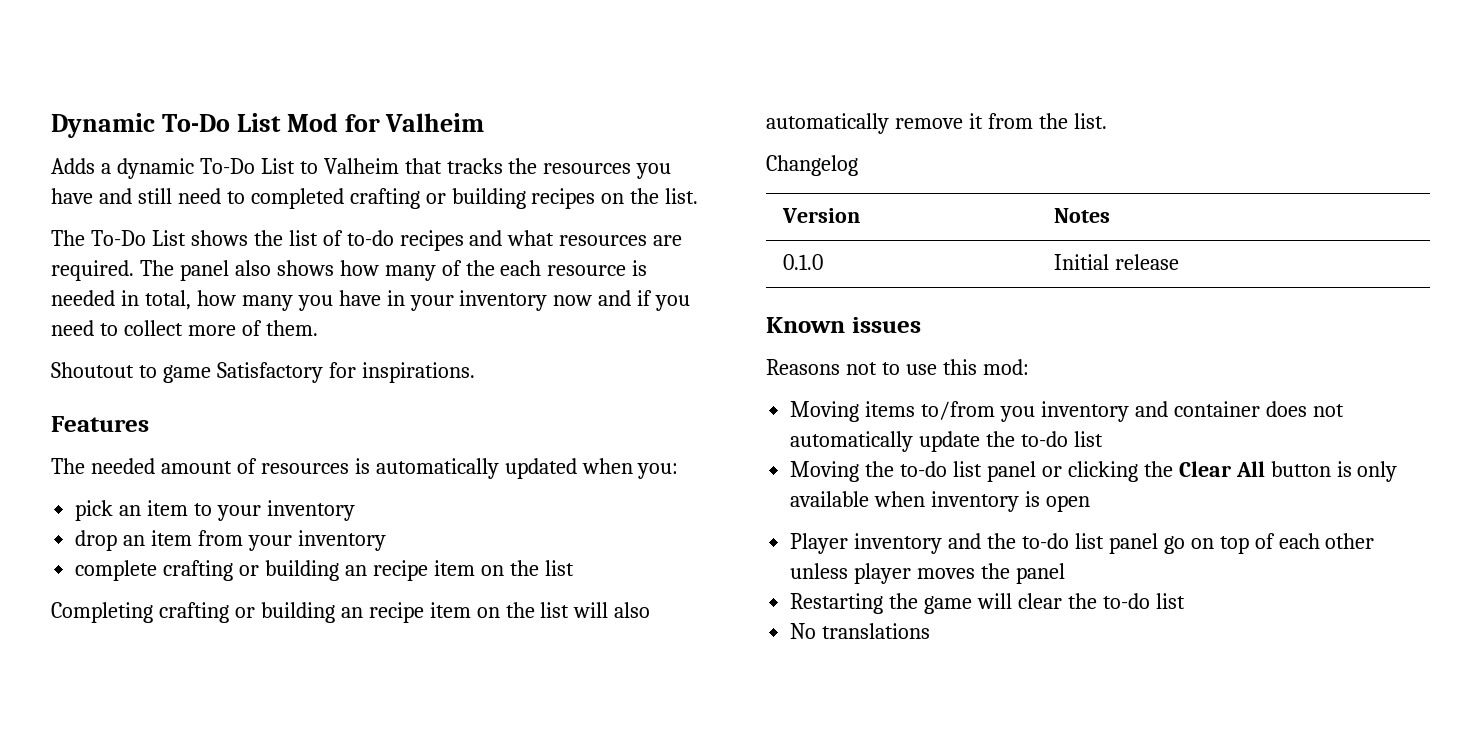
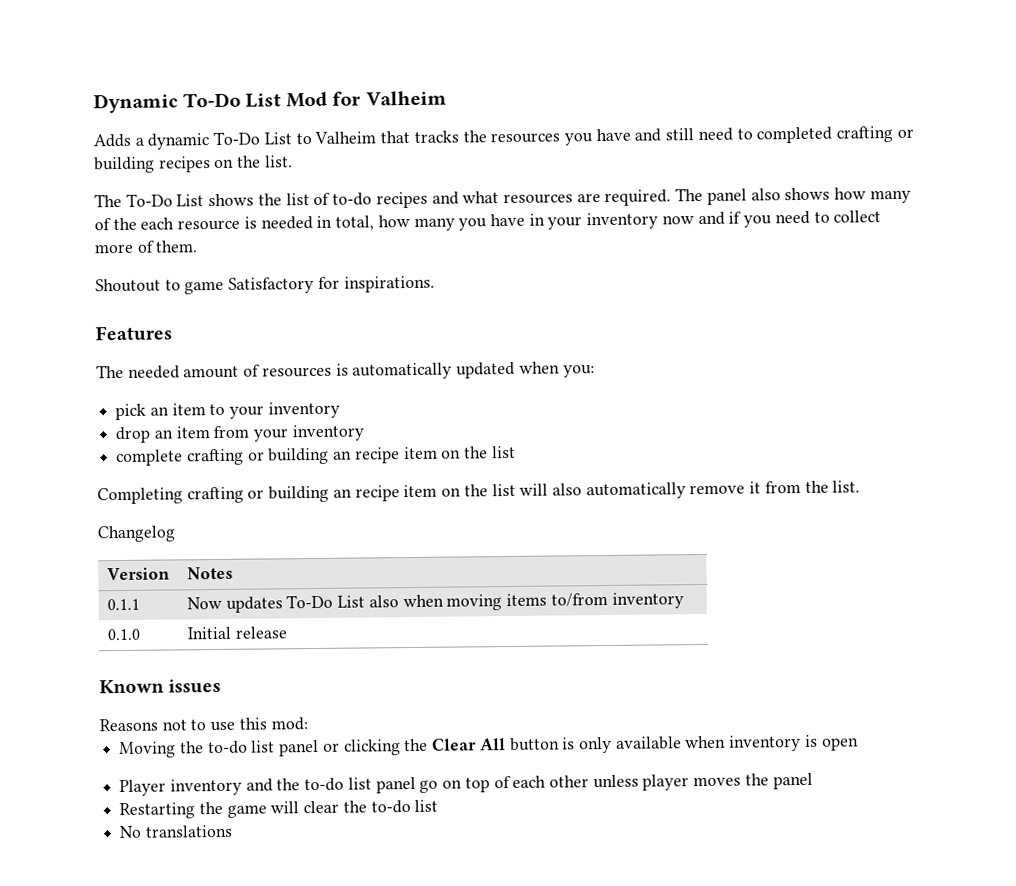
+ 0.1.1 | Now updates To-Do List also when moving items to/from inventory
- Moving items to/from you inventory and container does not automatically update the to-do list

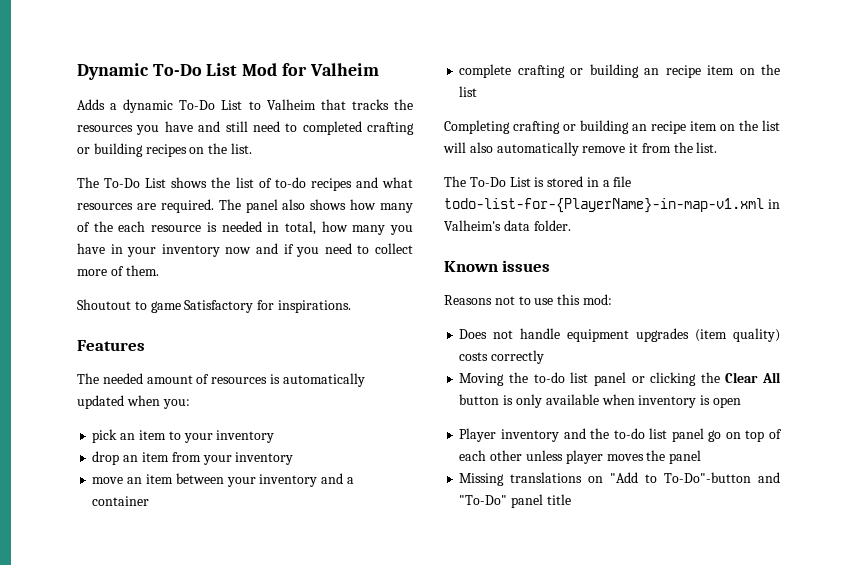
+ move an item between your inventory and a container
- Changelog
- Version | Notes
- 0.1.1 | Now updates To-Do List also when moving items to/from inventory
- 0.1.0 | Initial release
+ The To-Do List is stored in a file todo-list-for-{PlayerName}-in-map-v1.xml in Valheim's data folder.
+ Does not handle equipment upgrades (item quality) costs correctly
- Restarting the game will clear the to-do list
- No translations
+ Missing translations on "Add to To-Do"-button and "To-Do" panel title

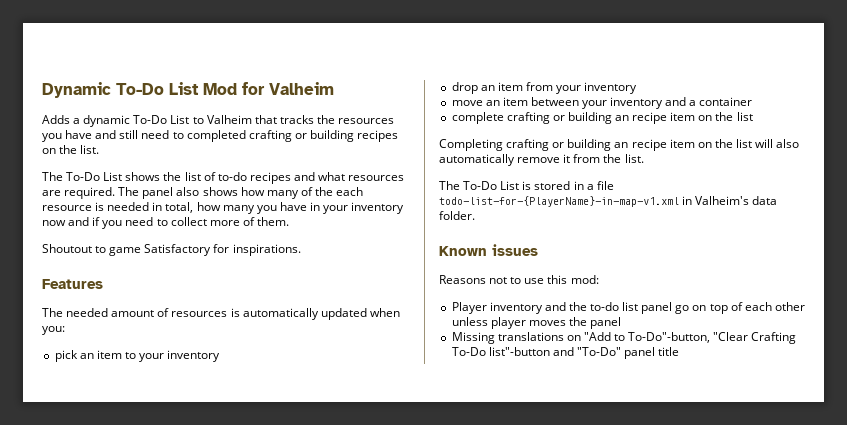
- Does not handle equipment upgrades (item quality) costs correctly
- Moving the to-do list panel or clicking the Clear All button is only available when inventory is open
- Missing translations on "Add to To-Do"-button and "To-Do" panel title
+ Missing translations on "Add to To-Do"-button, "Clear Crafting To-Do list"-button and "To-Do" panel title

